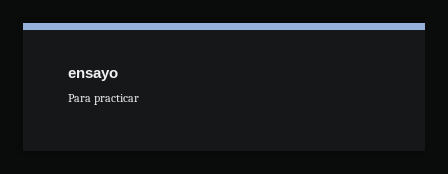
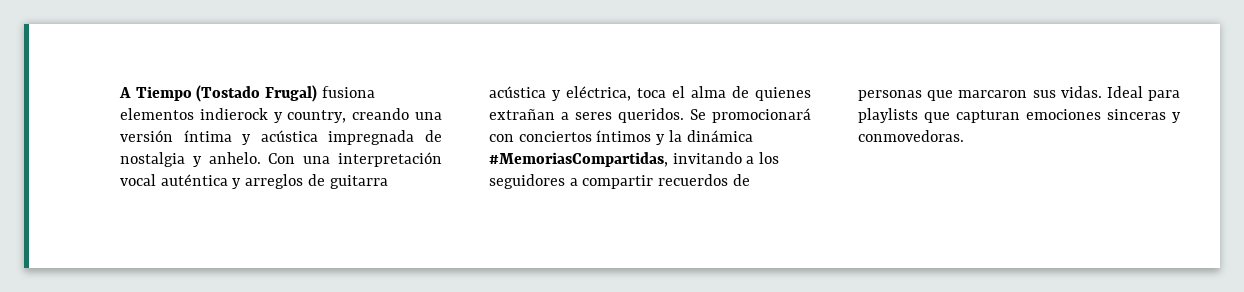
- ensayo
- Para practicar
+ A Tiempo (Tostado Frugal) fusiona elementos indierock y country, creando una versión íntima y acústica impregnada de nostalgia y anhelo. Con una interpretación vocal auténtica y arreglos de guitarra acústica y eléctrica, toca el alma de quienes extrañan a seres queridos. Se promocionará con conciertos íntimos y la dinámica #MemoriasCompartidas, invitando a los seguidores a compartir recuerdos de personas que marcaron sus vidas. Ideal para playlists que capturan emociones sinceras y conmovedoras.

